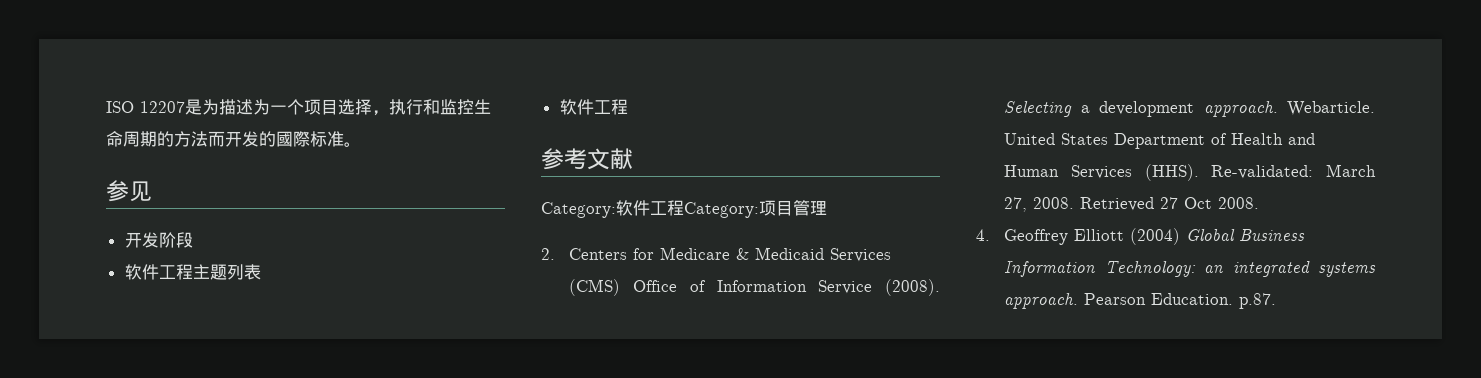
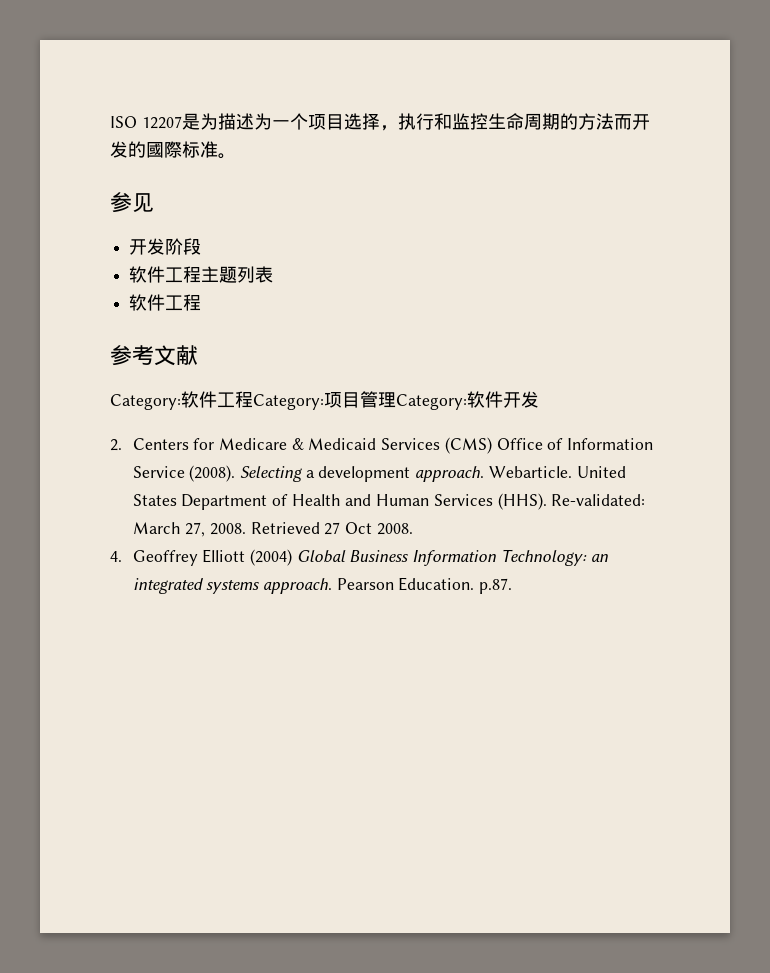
- Category:软件工程Category:项目管理
+ Category:软件工程Category:项目管理Category:软件开发

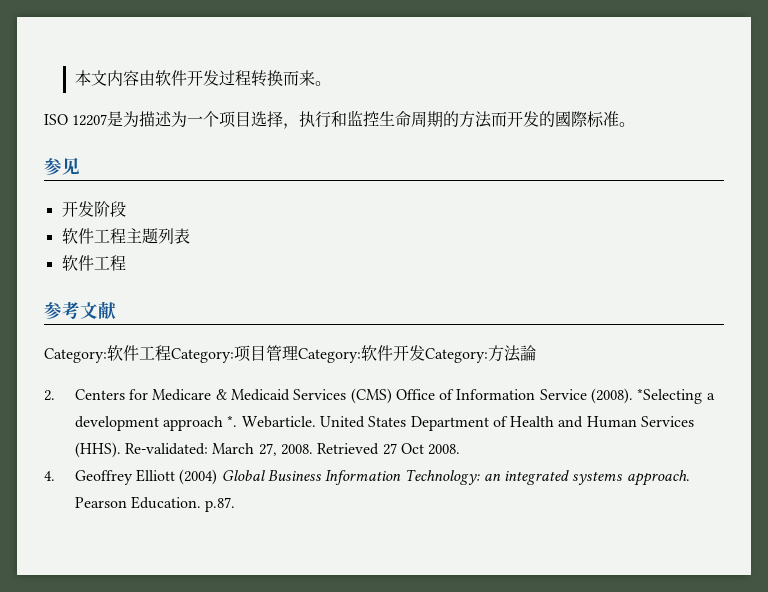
+ 本文内容由软件开发过程转换而来。
- Category:软件工程Category:项目管理Category:软件开发
+ Category:软件工程Category:项目管理Category:软件开发Category:方法論
- Selecting a development approach.
+ *Selecting a development approach *.

